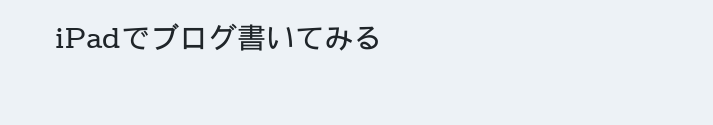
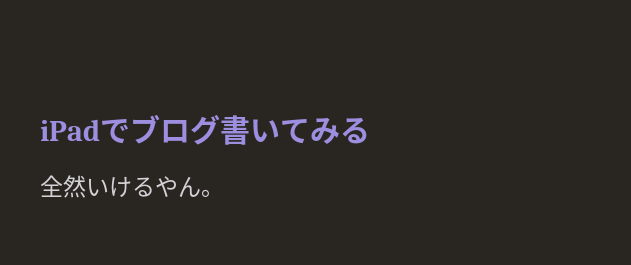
+ 全然いけるやん。

